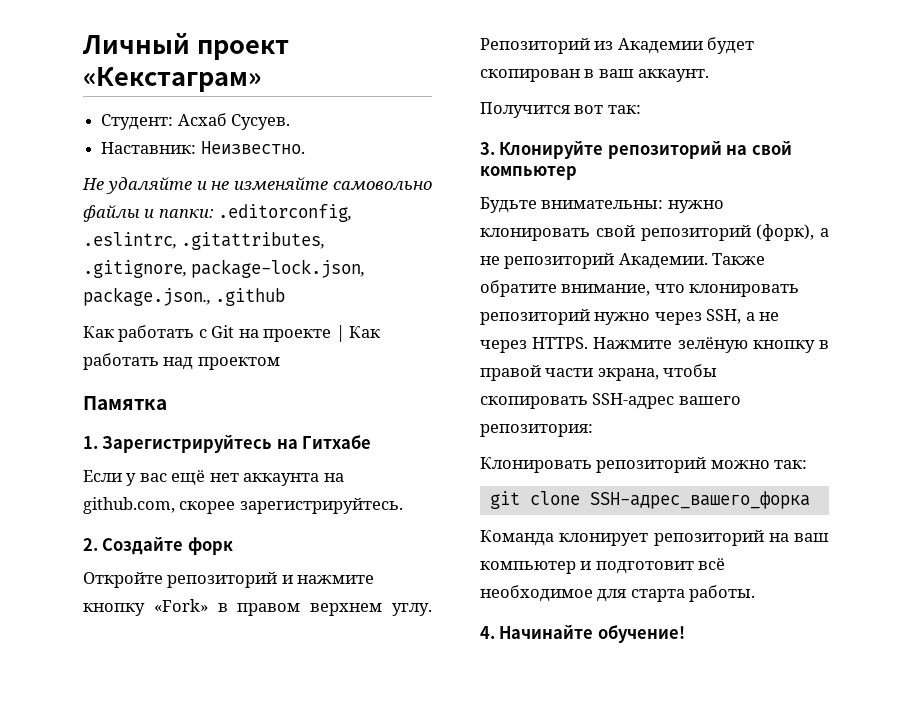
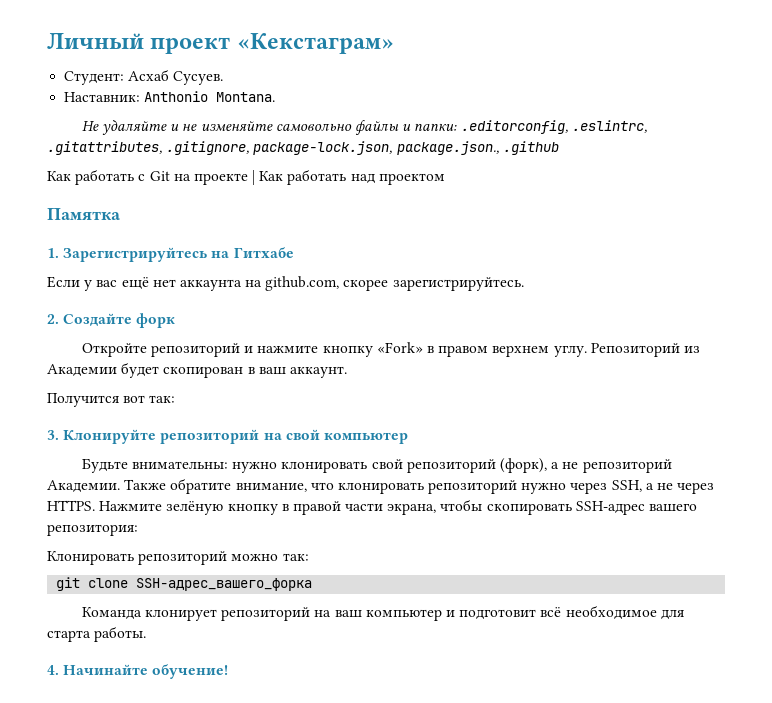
- Наставник: Неизвестно.
+ Наставник: Anthonio Montana.

